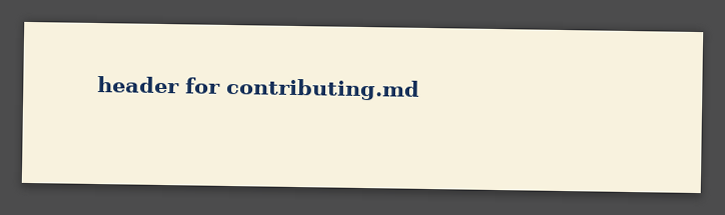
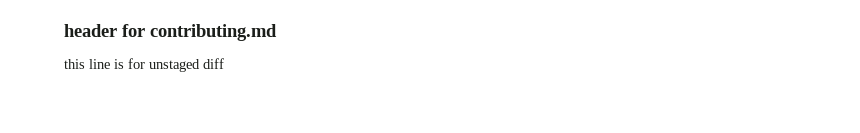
+ this line is for unstaged diff

